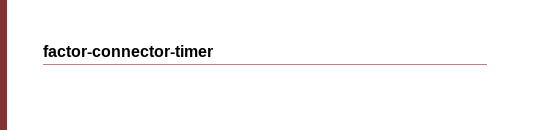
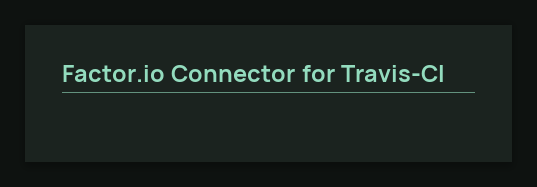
- factor-connector-timer
+ Factor.io Connector for Travis-CI

